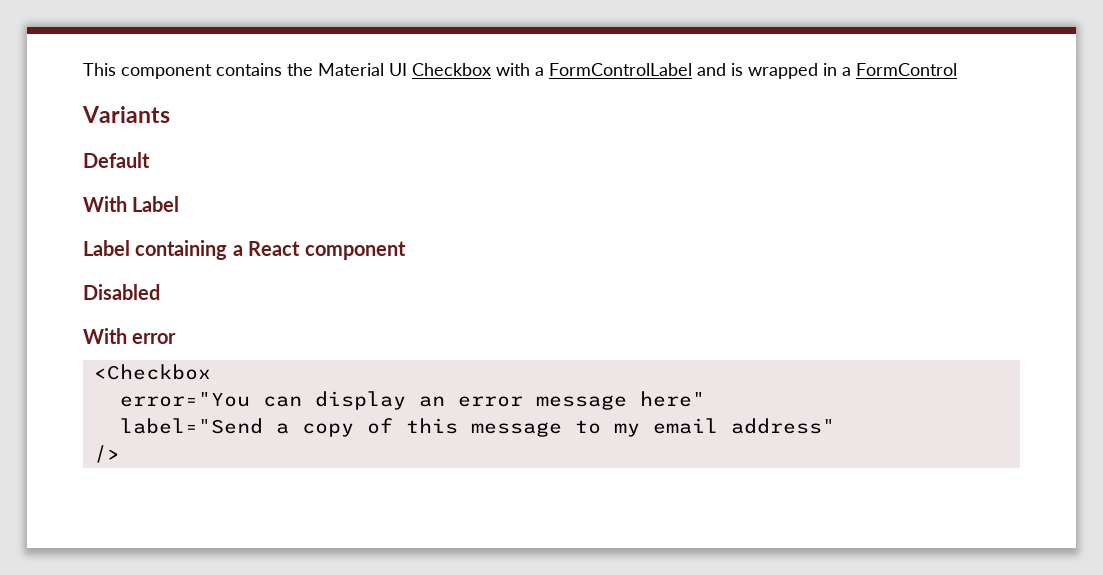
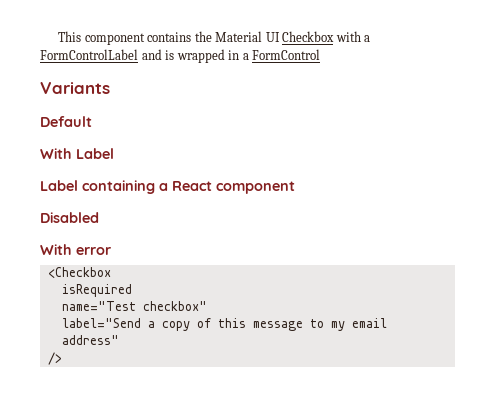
- error="You can display an error message here"
+ isRequired
+ name="Test checkbox"

